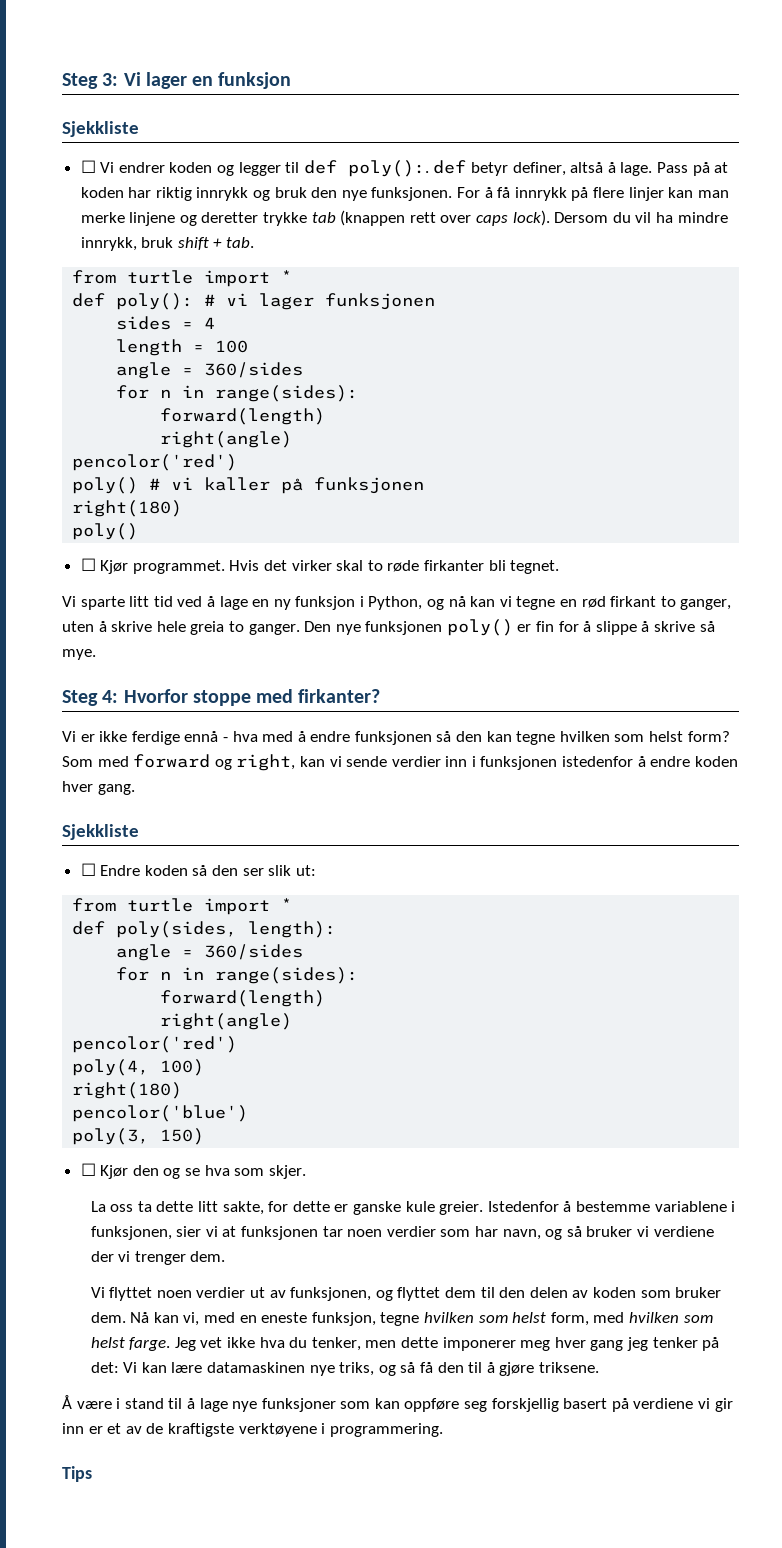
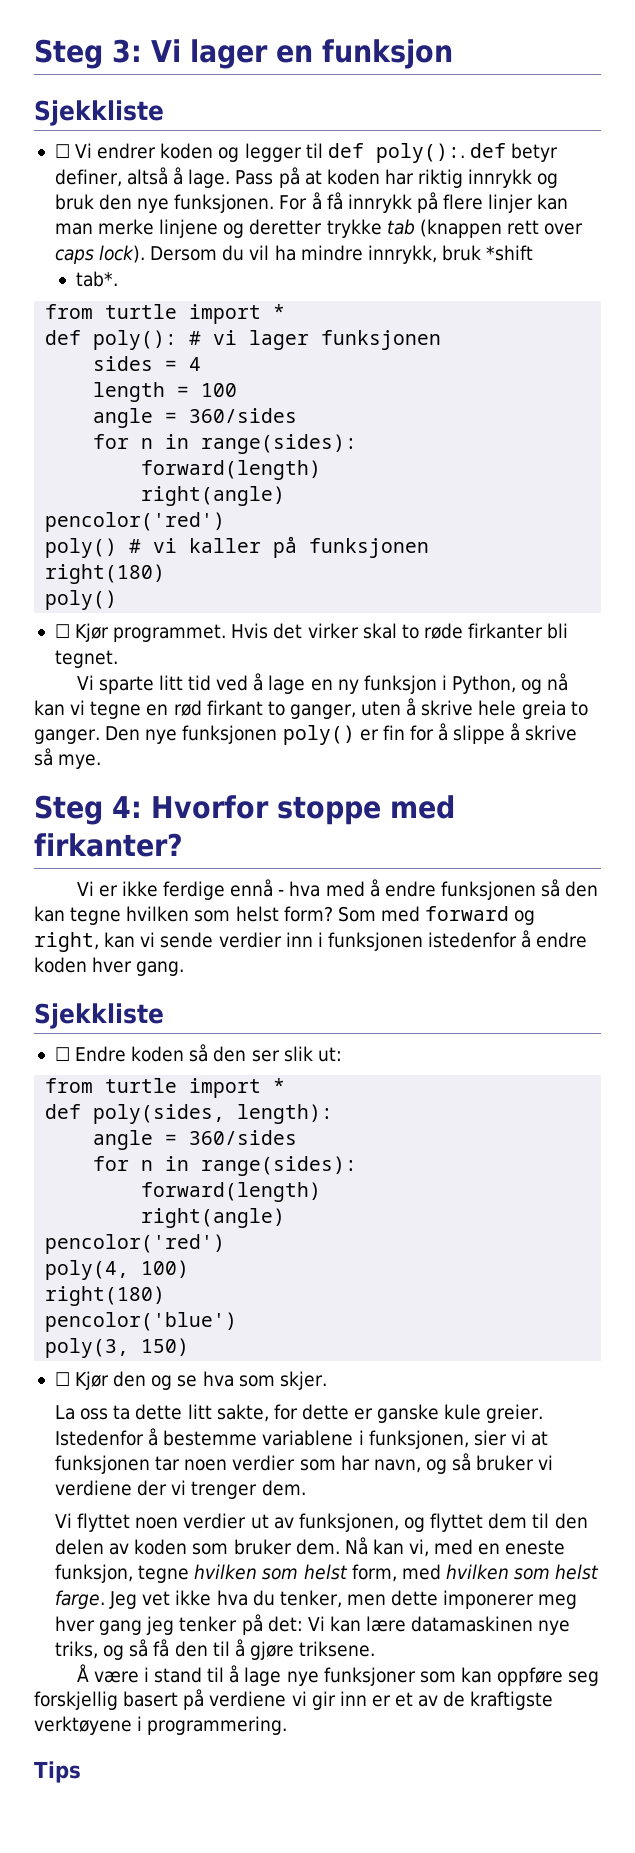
- Dersom du vil ha mindre innrykk, bruk shift + tab.
+ Dersom du vil ha mindre innrykk, bruk *shift
+ tab*.

